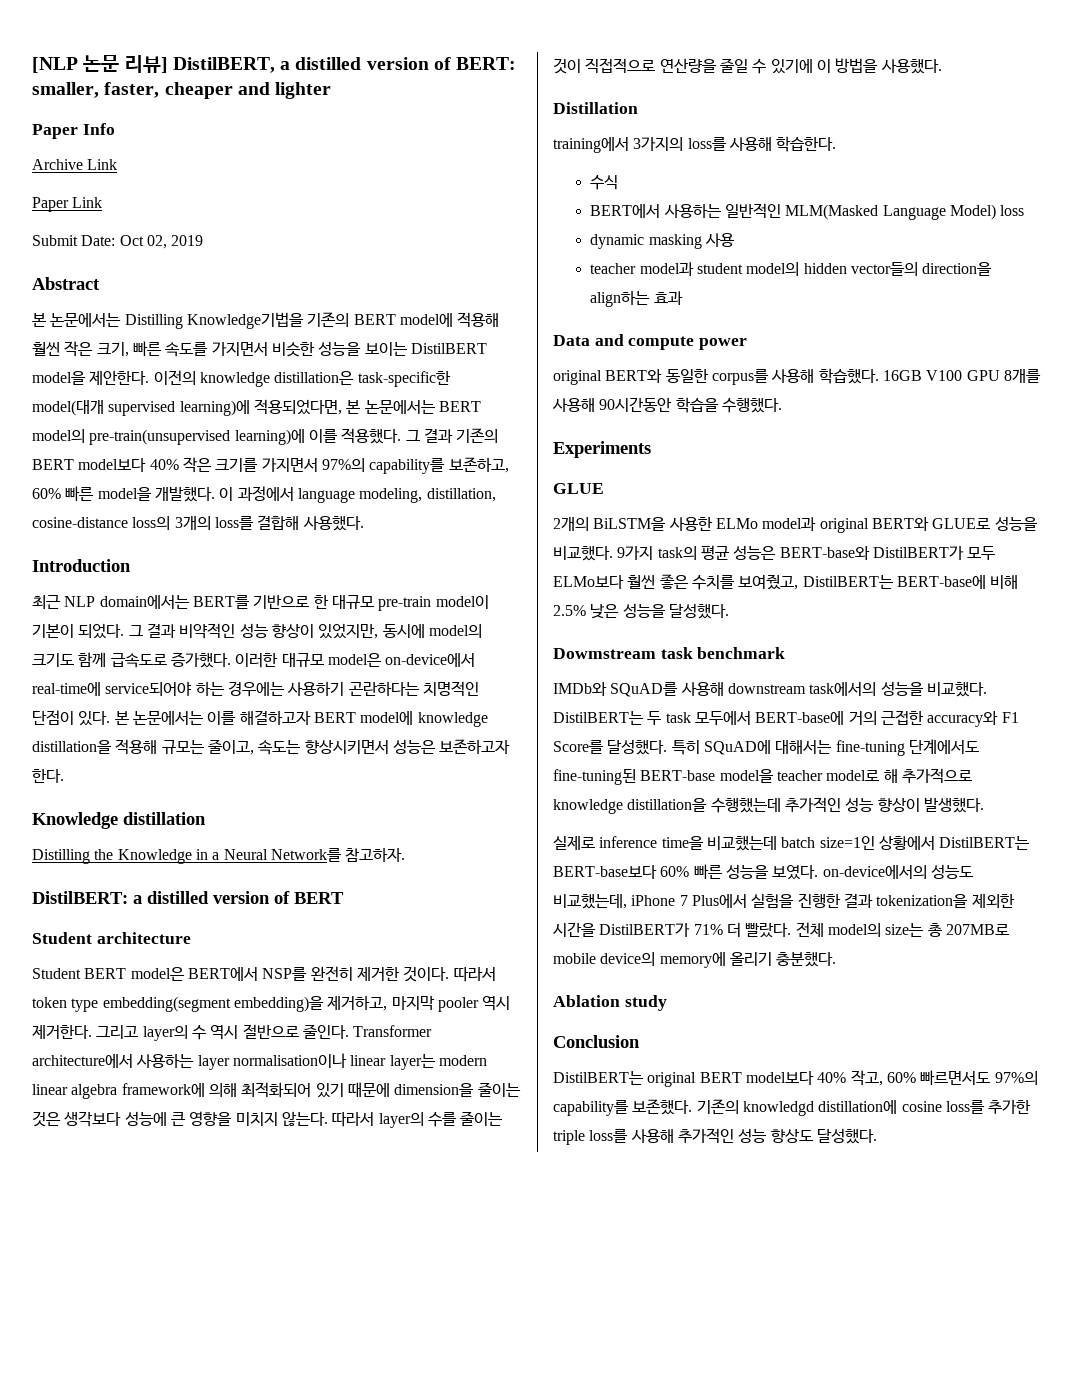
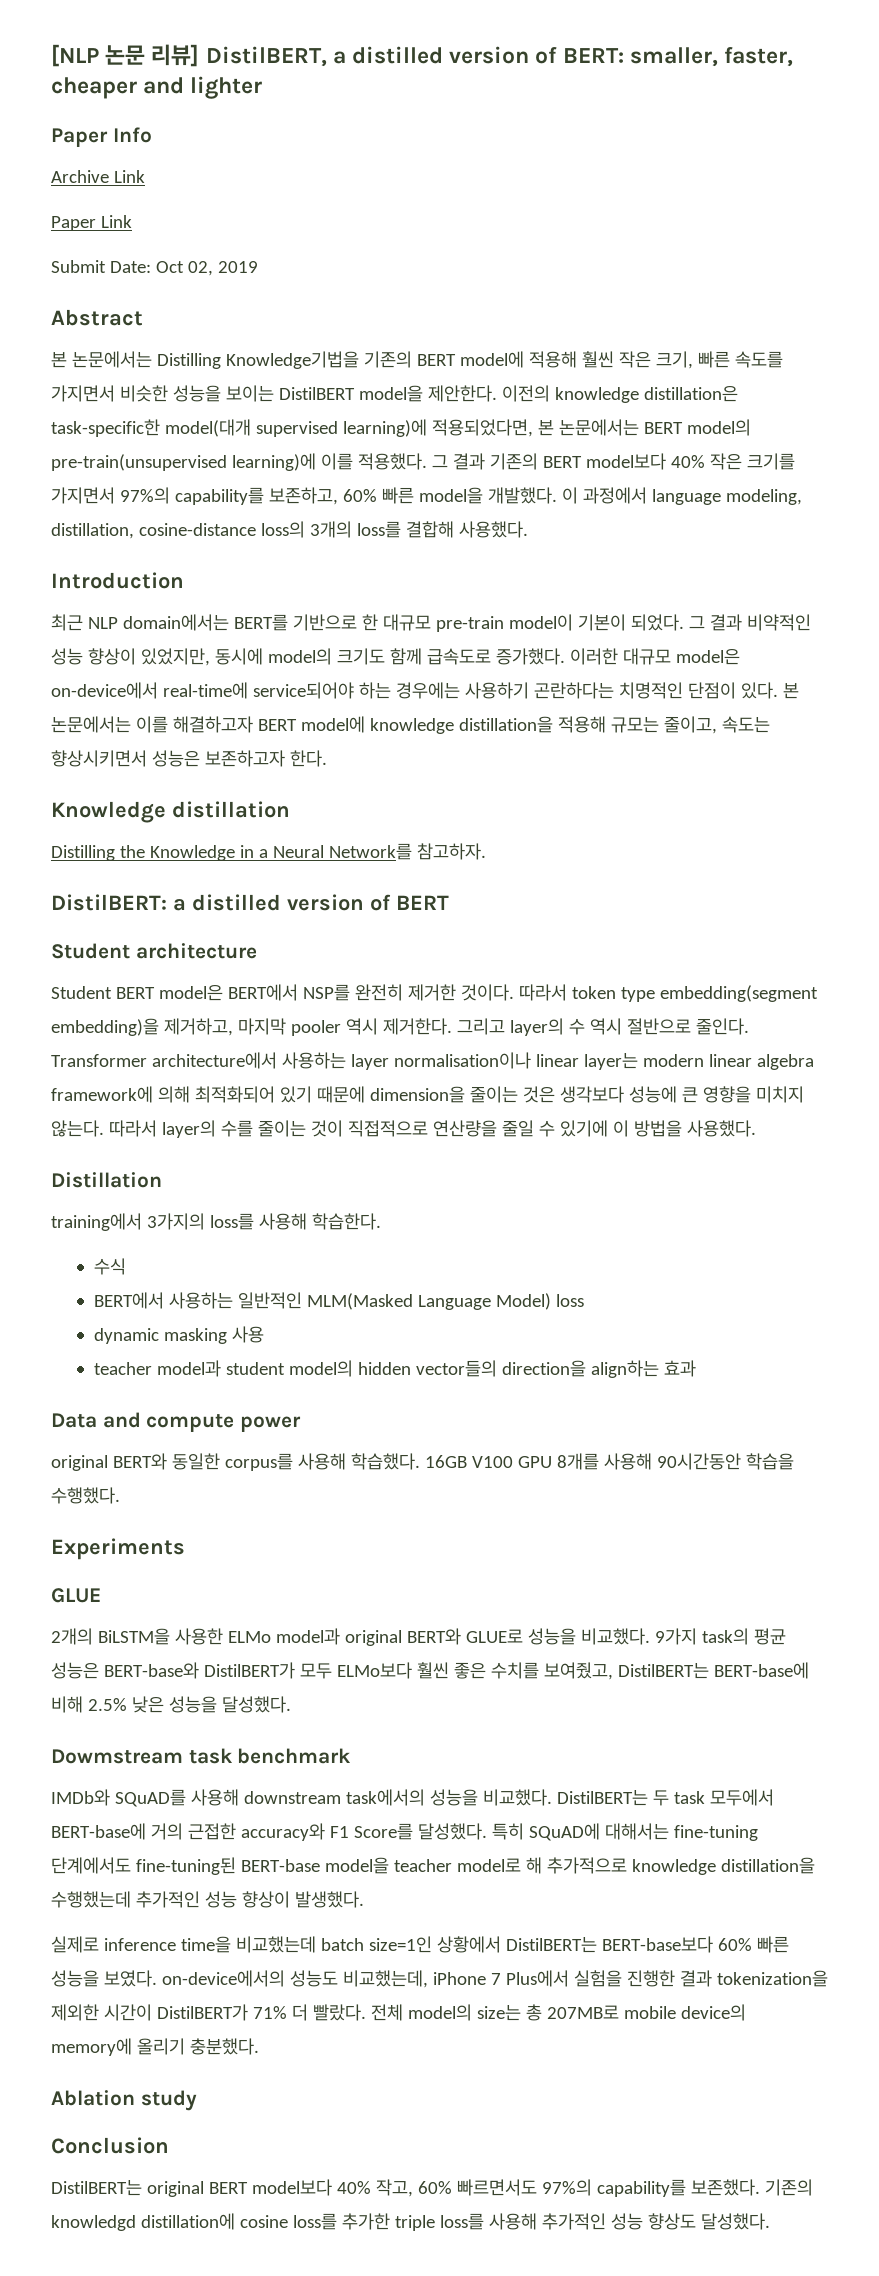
- 실제로 inference time을 비교했는데 batch size=1인 상황에서 DistilBERT는 BERT-base보다 60% 빠른 성능을 보였다. on-device에서의 성능도 비교했는데, iPhone 7 Plus에서 실험을 진행한 결과 tokenization을 제외한 시간을 DistilBERT가 71% 더 빨랐다.
+ 실제로 inference time을 비교했는데 batch size=1인 상황에서 DistilBERT는 BERT-base보다 60% 빠른 성능을 보였다. on-device에서의 성능도 비교했는데, iPhone 7 Plus에서 실험을 진행한 결과 tokenization을 제외한 시간이 DistilBERT가 71% 더 빨랐다.

